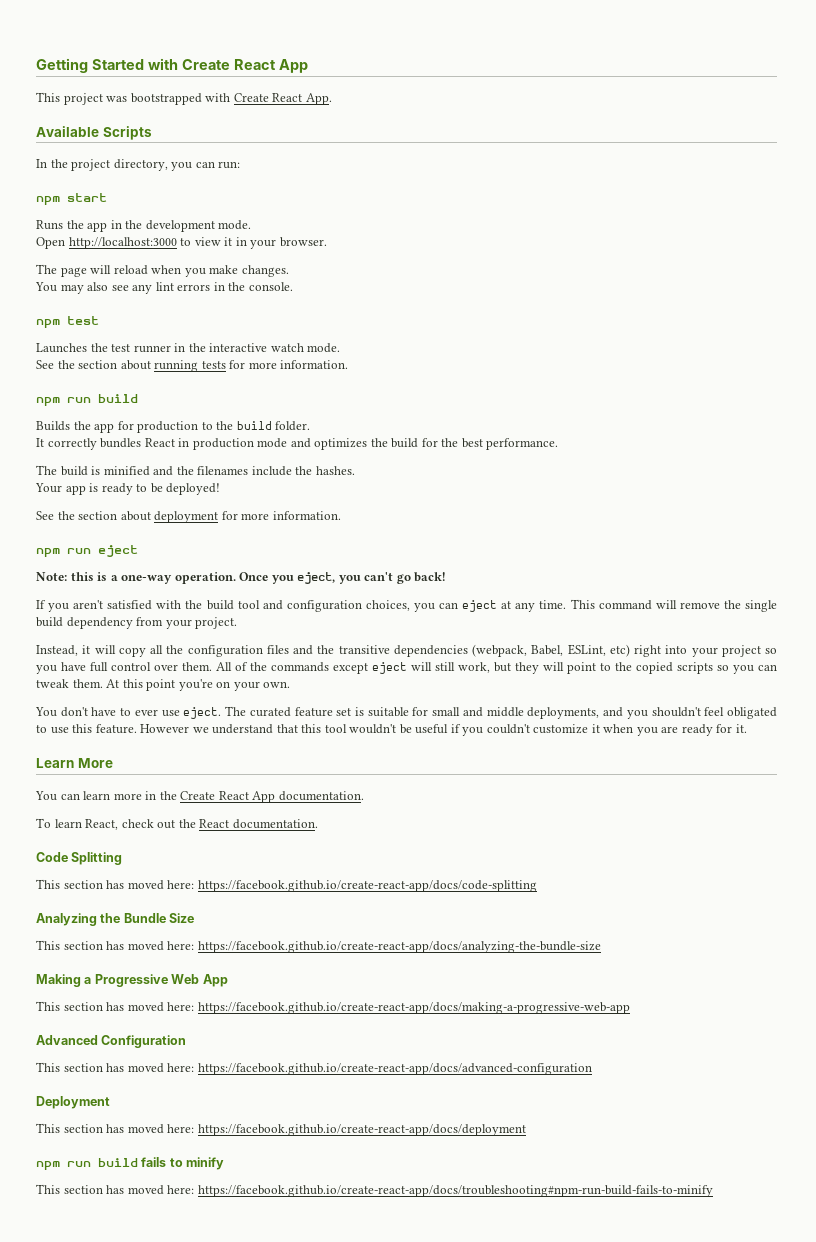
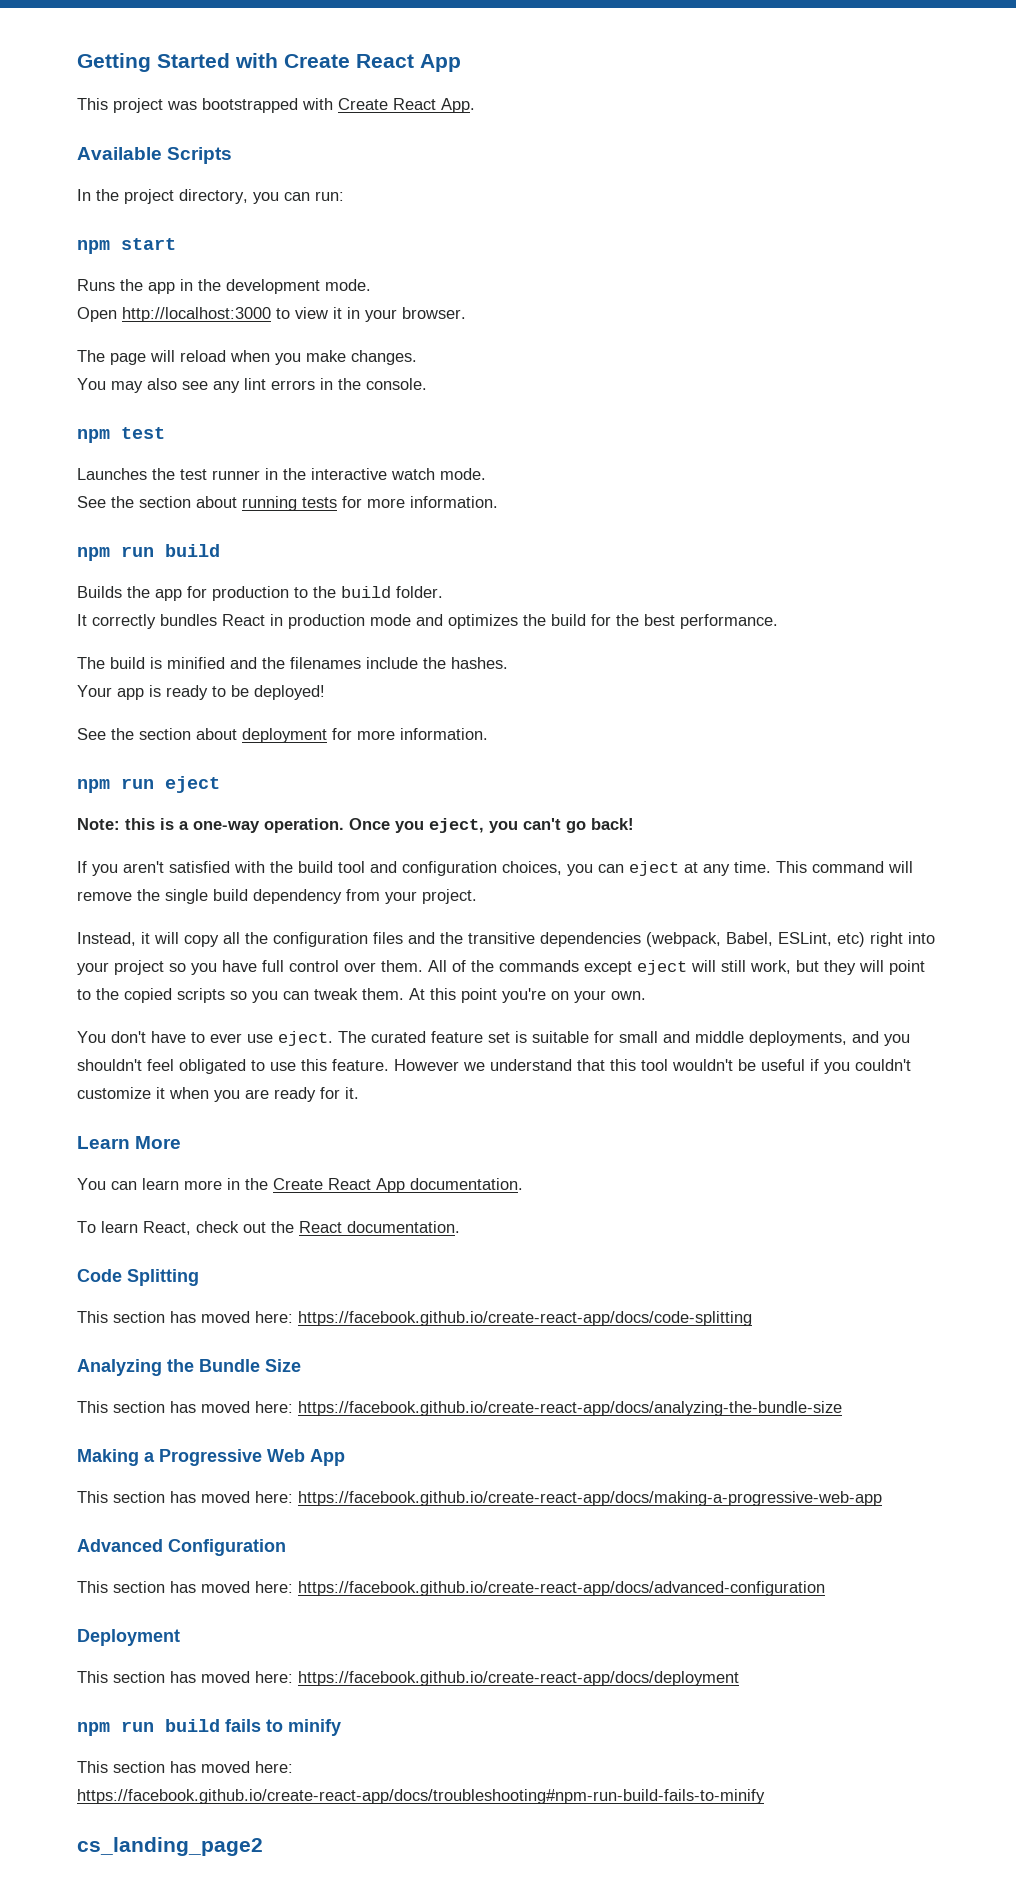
+ cs_landing_page2

